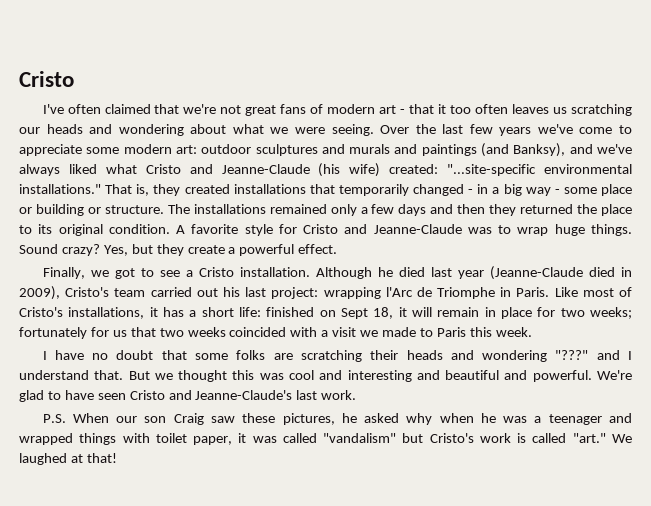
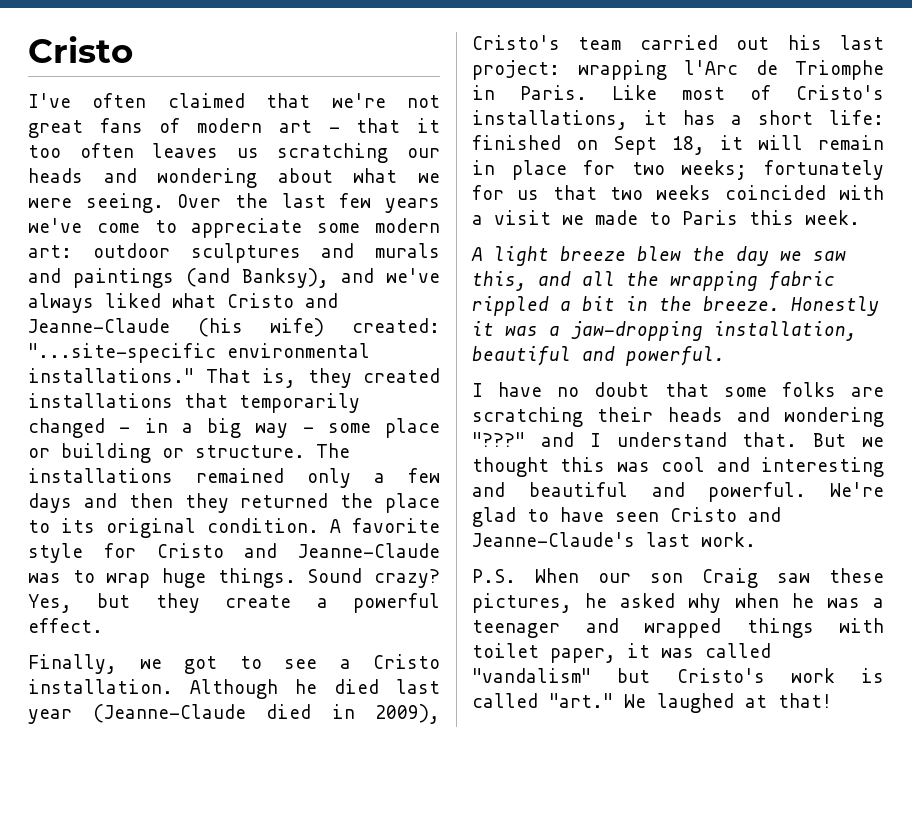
+ A light breeze blew the day we saw this, and all the wrapping fabric rippled a bit in the breeze. Honestly it was a jaw-dropping installation, beautiful and powerful.

